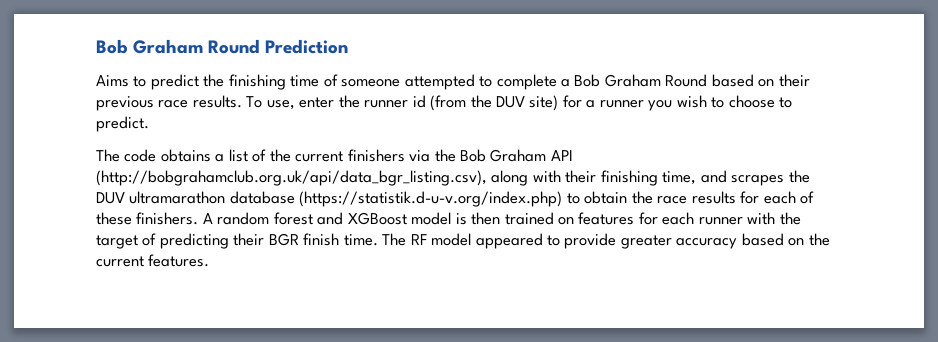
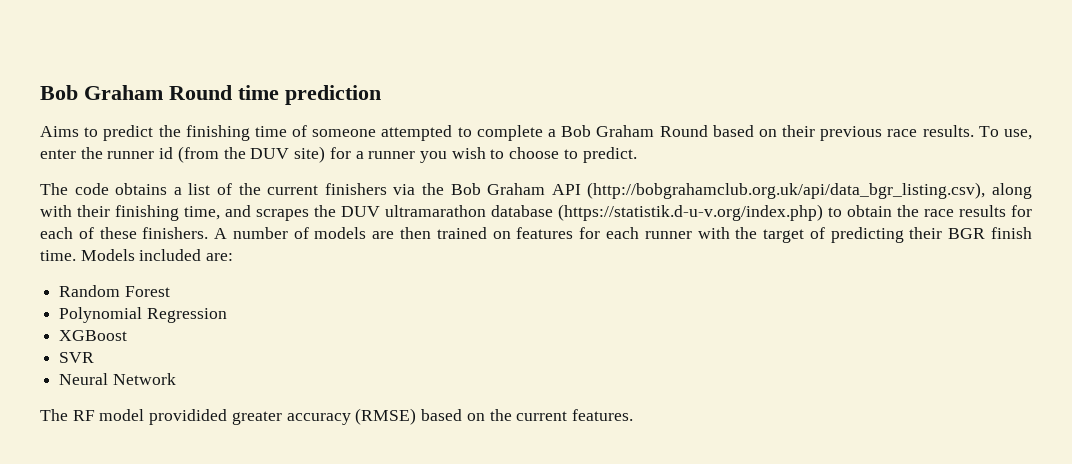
- Bob Graham Round Prediction
+ Bob Graham Round time prediction
- A random forest and XGBoost model is then trained on features for each runner with the target of predicting their BGR finish time.
+ A number of models are then trained on features for each runner with the target of predicting their BGR finish time.
- The RF model appeared to provide greater accuracy based on the current features.
+ Models included are:
+ Random Forest
+ Polynomial Regression
+ XGBoost
+ SVR
+ Neural Network
+ The RF model providided greater accuracy (RMSE) based on the current features.

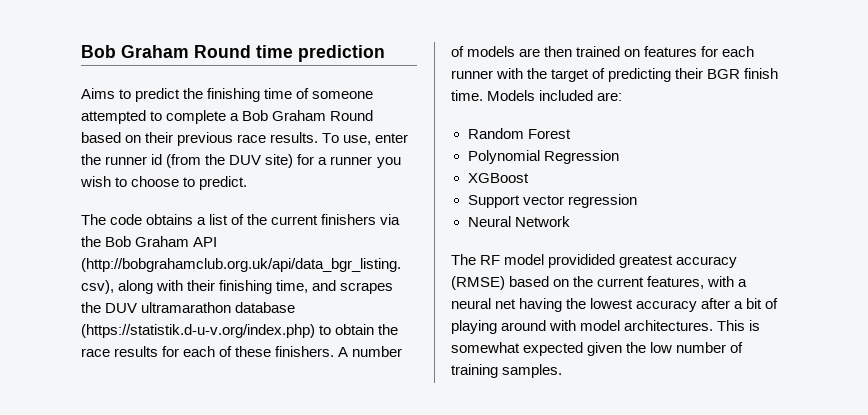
- SVR
+ Support vector regression
- The RF model providided greater accuracy (RMSE) based on the current features.
+ The RF model providided greatest accuracy (RMSE) based on the current features, with a neural net having the lowest accuracy after a bit of playing around with model architectures. This is somewhat expected given the low number of training samples.

